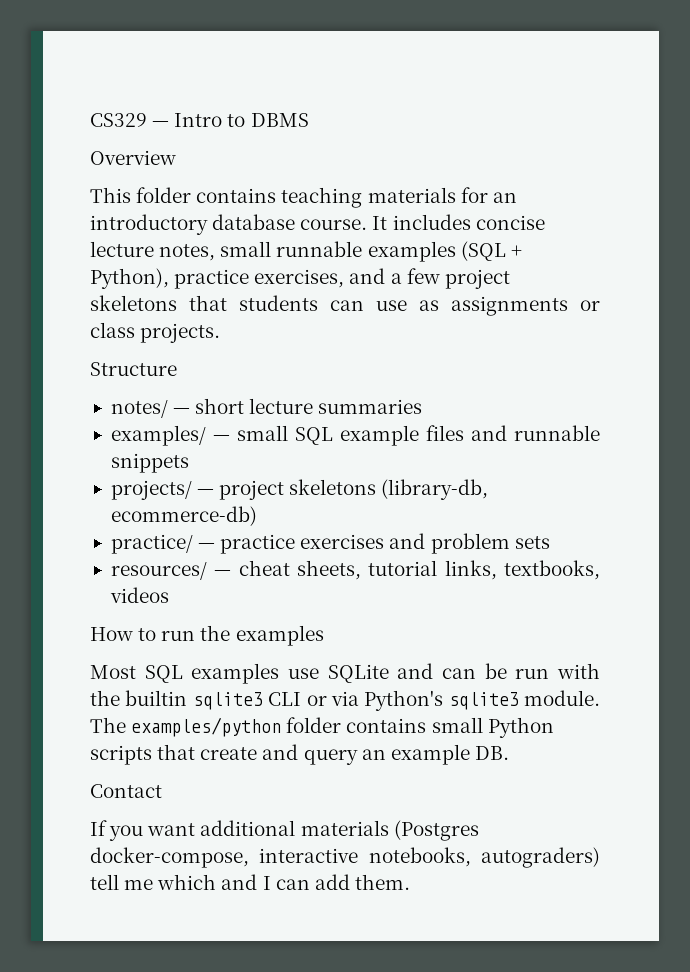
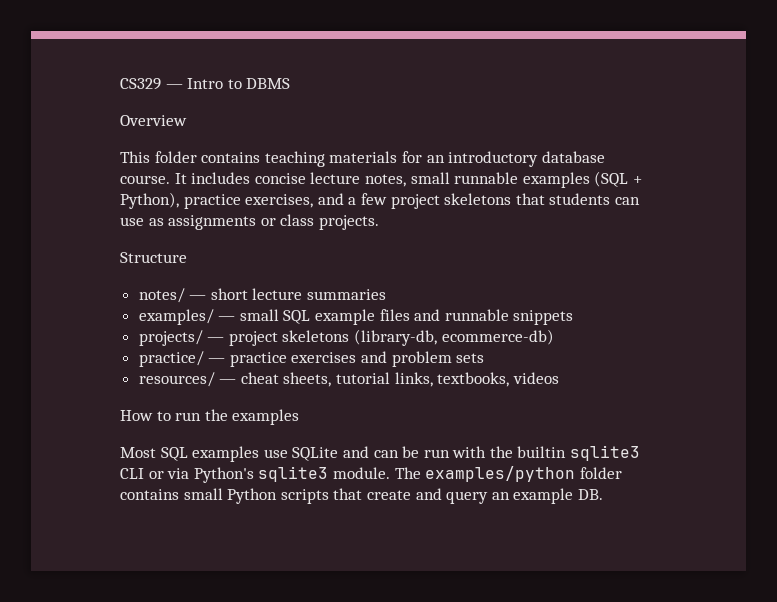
- Contact
- If you want additional materials (Postgres docker-compose, interactive notebooks, autograders) tell me which and I can add them.

